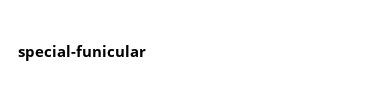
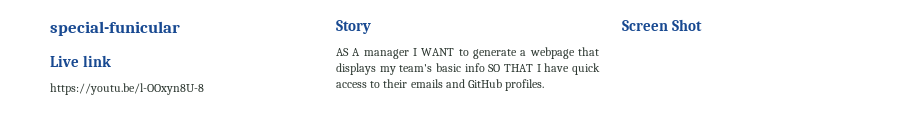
+ Live link
+ https://youtu.be/l-OOxyn8U-8
+ Story
+ AS A manager I WANT to generate a webpage that displays my team's basic info SO THAT I have quick access to their emails and GitHub profiles.
+ Screen Shot

